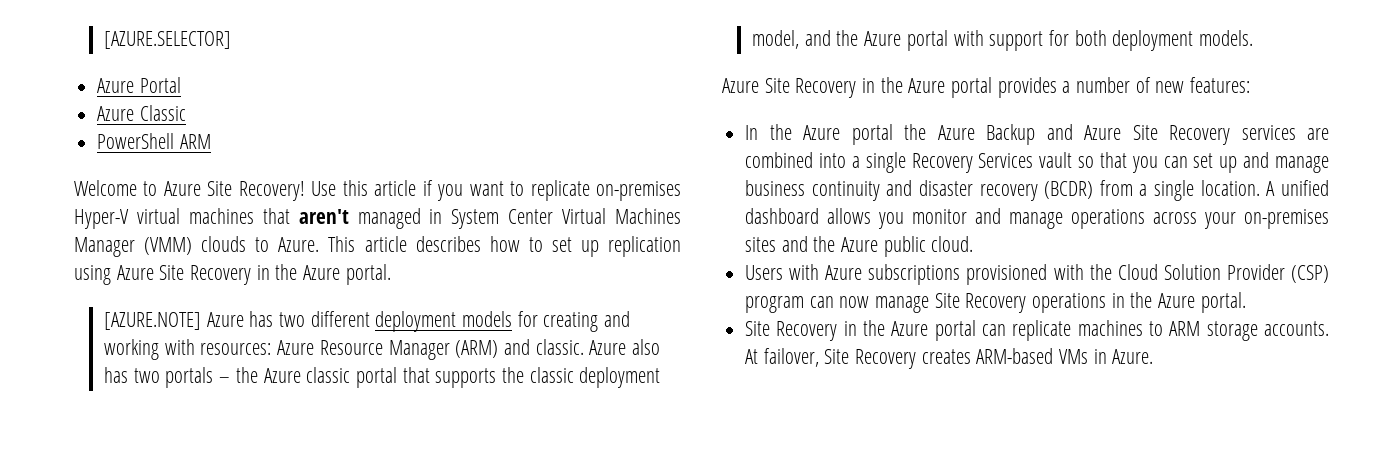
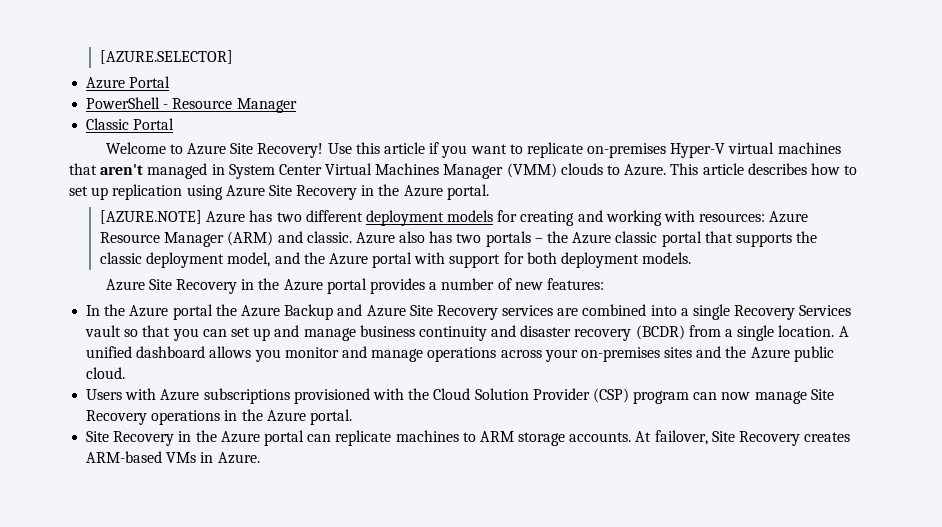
- Azure Classic
- PowerShell ARM
+ PowerShell - Resource Manager
+ Classic Portal

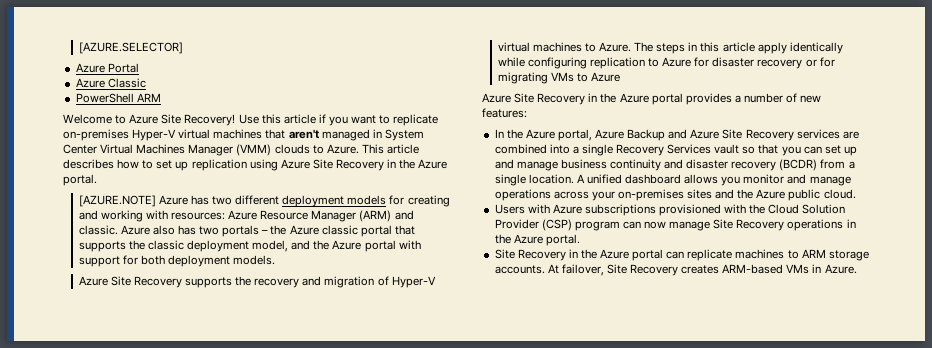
+ Azure Classic
- PowerShell - Resource Manager
- Classic Portal
+ PowerShell ARM
+ Azure Site Recovery supports the recovery and migration of Hyper-V virtual machines to Azure. The steps in this article apply identically while configuring replication to Azure for disaster recovery or for migrating VMs to Azure
- In the Azure portal the Azure Backup and Azure Site Recovery services are combined into a single Recovery Services vault so that you can set up and manage business continuity and disaster recovery (BCDR) from a single location.
+ In the Azure portal, Azure Backup and Azure Site Recovery services are combined into a single Recovery Services vault so that you can set up and manage business continuity and disaster recovery (BCDR) from a single location.

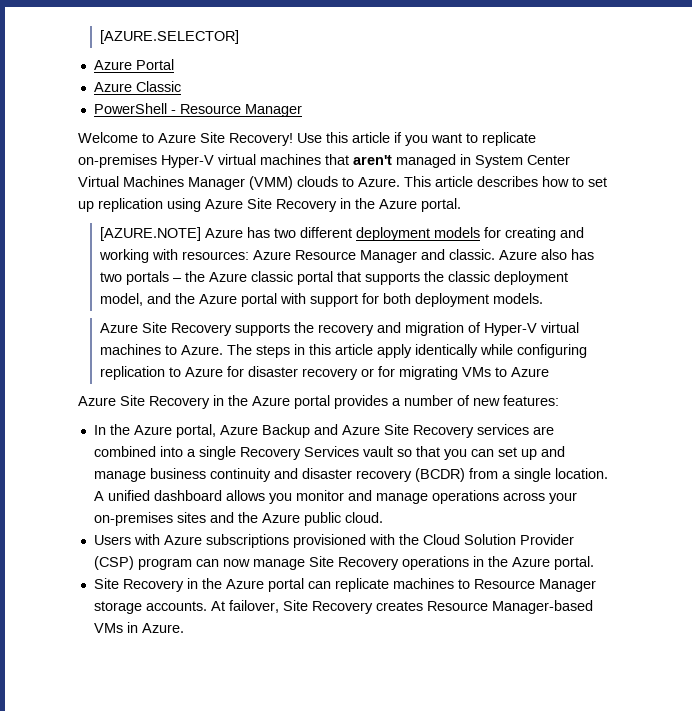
- PowerShell ARM
+ PowerShell - Resource Manager
- [AZURE.NOTE] Azure has two different deployment models for creating and working with resources: Azure Resource Manager (ARM) and classic.
+ [AZURE.NOTE] Azure has two different deployment models for creating and working with resources: Azure Resource Manager and classic.
- Site Recovery in the Azure portal can replicate machines to ARM storage accounts.
+ Site Recovery in the Azure portal can replicate machines to Resource Manager storage accounts.
- At failover, Site Recovery creates ARM-based VMs in Azure.
+ At failover, Site Recovery creates Resource Manager-based VMs in Azure.

